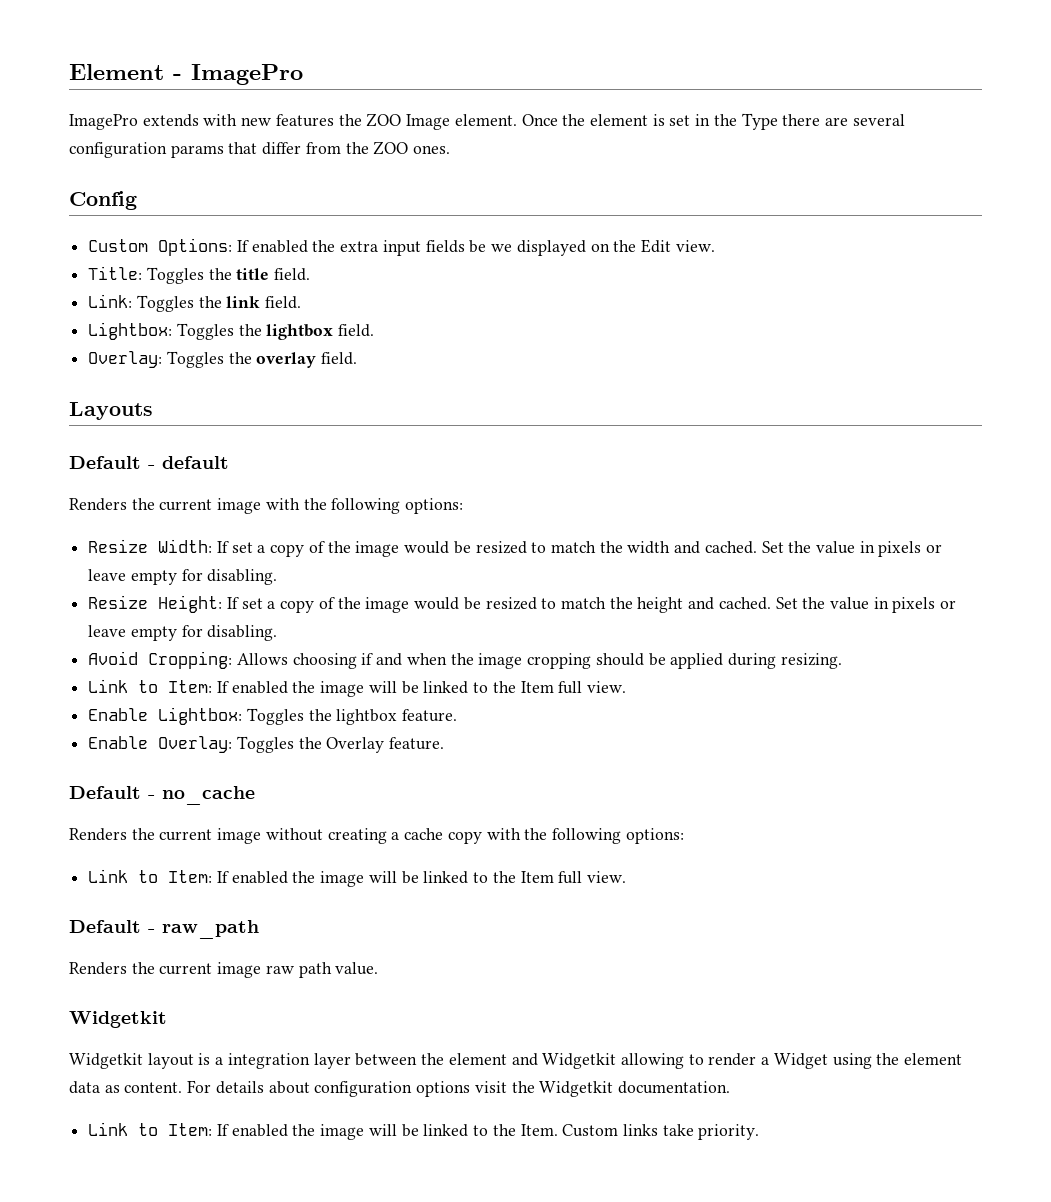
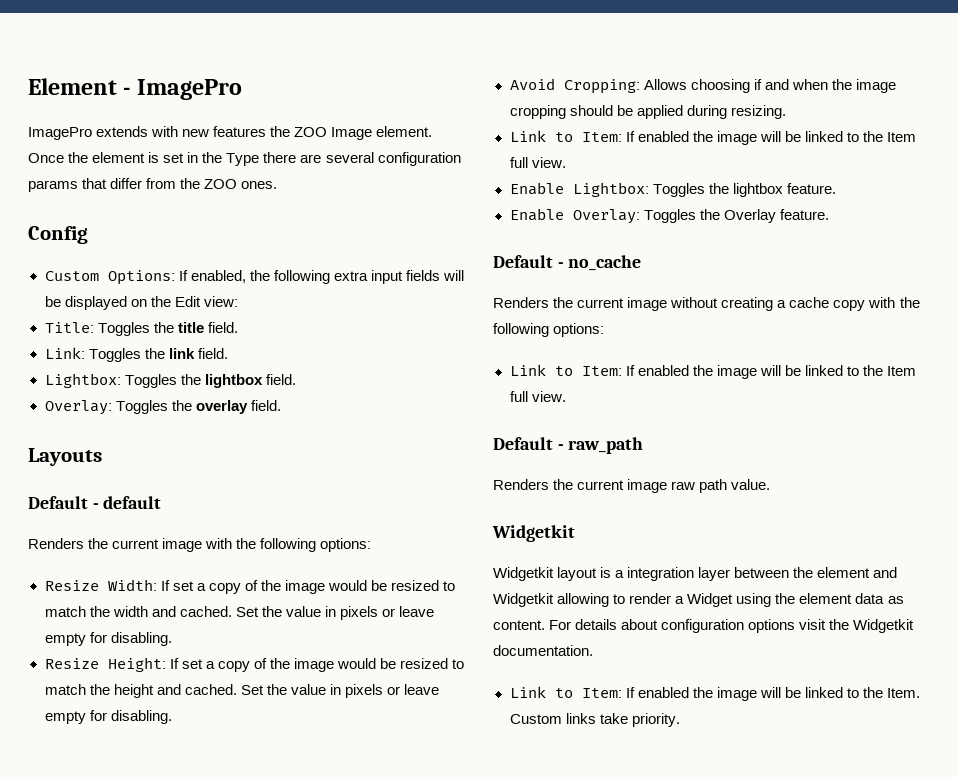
- Custom Options: If enabled the extra input fields be we displayed on the Edit view.
+ Custom Options: If enabled, the following extra input fields will be displayed on the Edit view:

